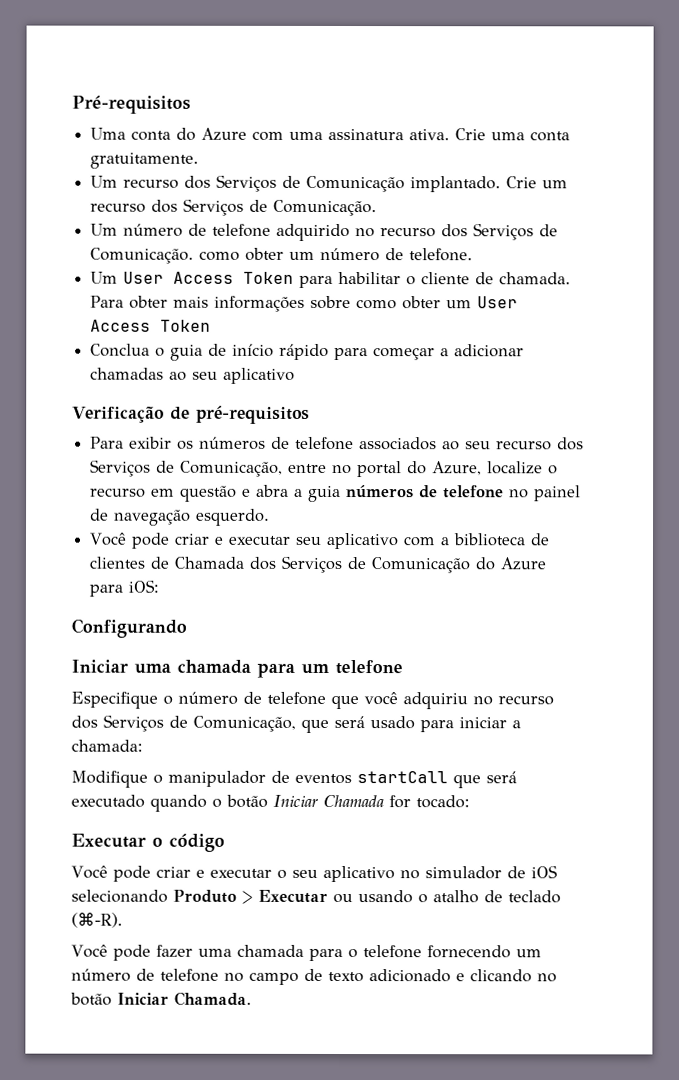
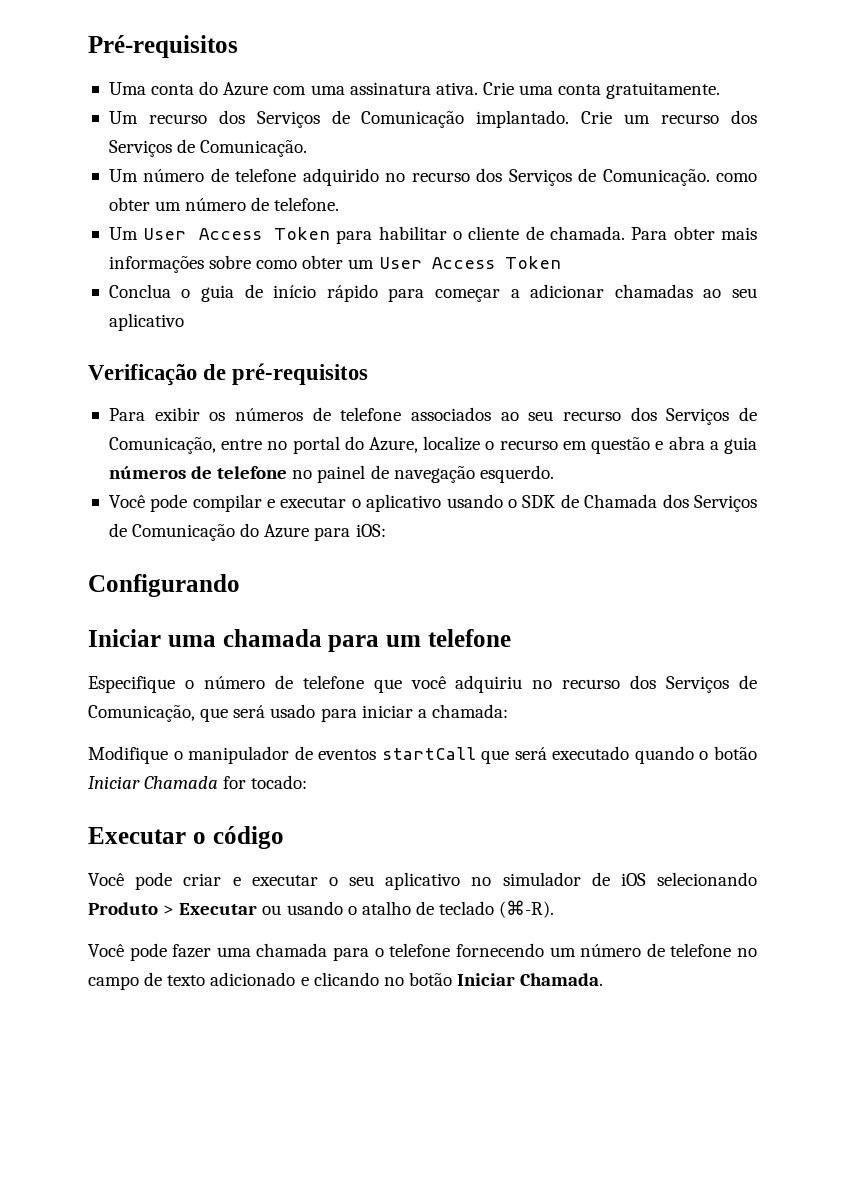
- Você pode criar e executar seu aplicativo com a biblioteca de clientes de Chamada dos Serviços de Comunicação do Azure para iOS:
+ Você pode compilar e executar o aplicativo usando o SDK de Chamada dos Serviços de Comunicação do Azure para iOS:

